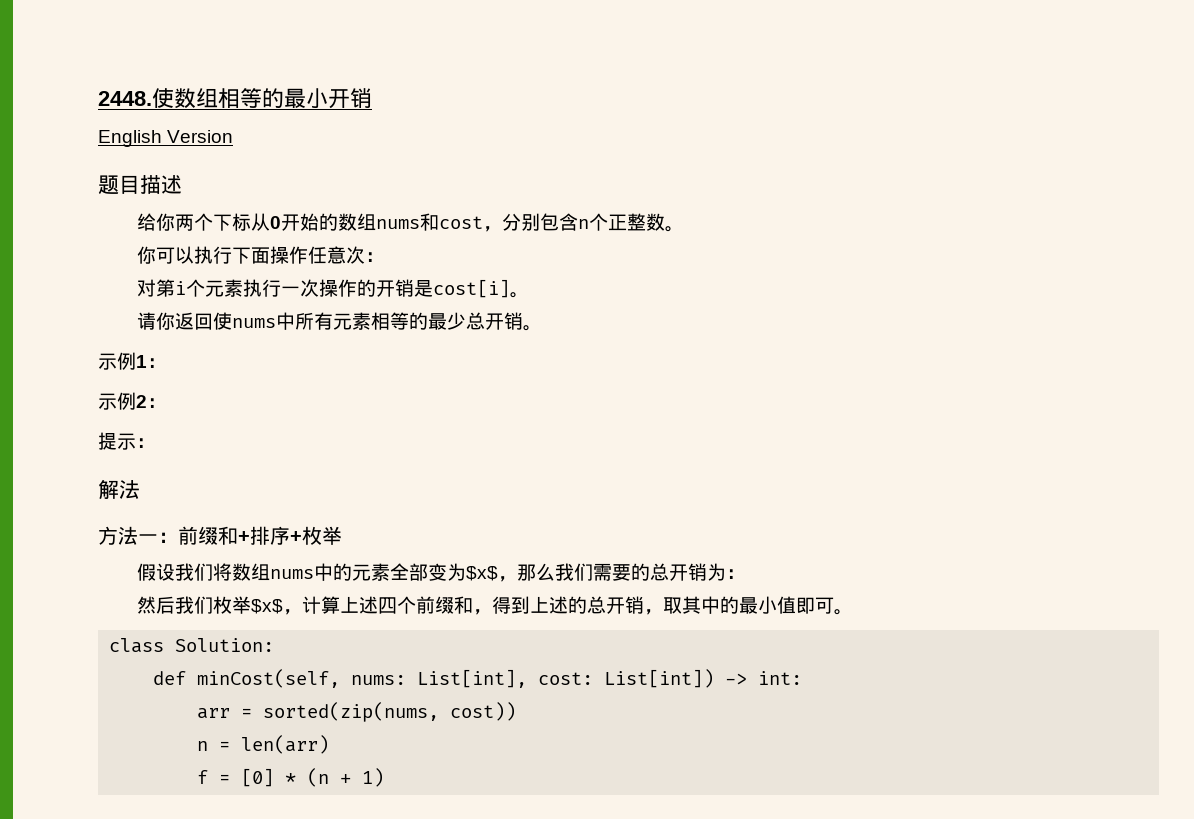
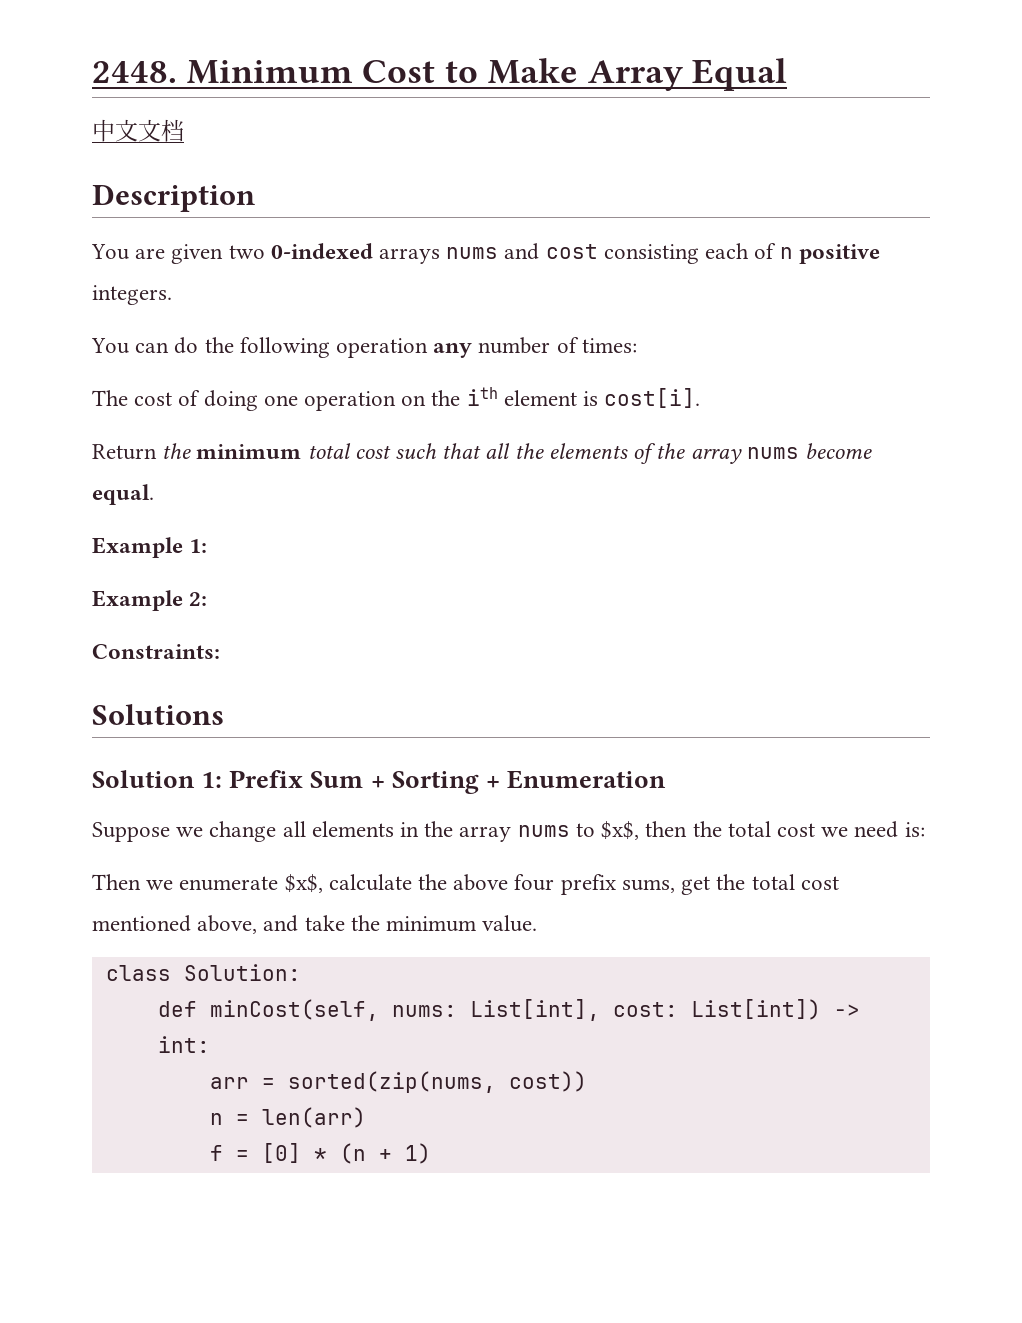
- 使数组相等的最小开销
- English Version
- 题目描述
- 给你两个下标从0开始的数组nums和cost，分别包含n个正整数。
- 你可以执行下面操作任意次：
- 对第i个元素执行一次操作的开销是cost[i]。
- 请你返回使nums中所有元素相等的最少总开销。
- 示例1：
- 示例2：
- 提示：
- 解法
- 方法一：前缀和+排序+枚举
- 假设我们将数组nums中的元素全部变为$x$，那么我们需要的总开销为：
- 然后我们枚举$x$，计算上述四个前缀和，得到上述的总开销，取其中的最小值即可。
+ Minimum Cost to Make Array Equal
+ 中文文档
+ Description
+ You are given two 0-indexed arrays nums and cost consisting each of n positive integers.
+ You can do the following operation any number of times:
+ The cost of doing one operation on the ith element is cost[i].
+ Return the minimum total cost such that all the elements of the array nums become equal.
+ Example 1:
+ Example 2:
+ Constraints:
+ Solutions
+ Solution 1: Prefix Sum + Sorting + Enumeration
+ Suppose we change all elements in the array nums to $x$, then the total cost we need is:
+ Then we enumerate $x$, calculate the above four prefix sums, get the total cost mentioned above, and take the minimum value.

